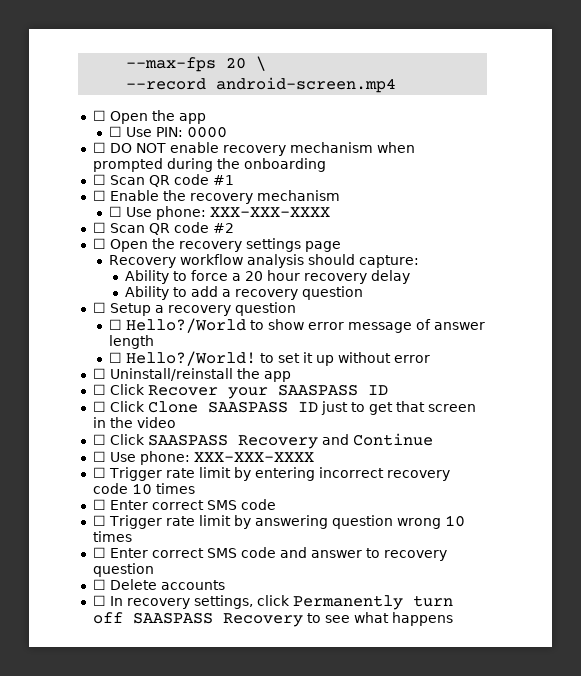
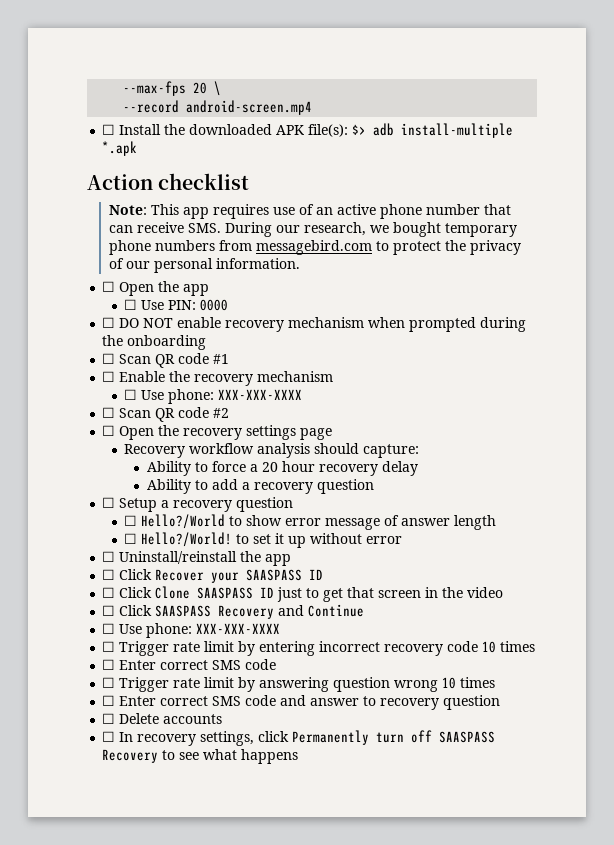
+ ☐ Install the downloaded APK file(s): $> adb install-multiple *.apk
+ Action checklist
+ Note: This app requires use of an active phone number that can receive SMS. During our research, we bought temporary phone numbers from messagebird.com to protect the privacy of our personal information.

